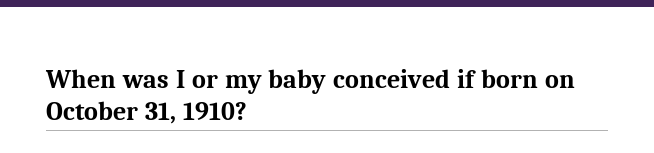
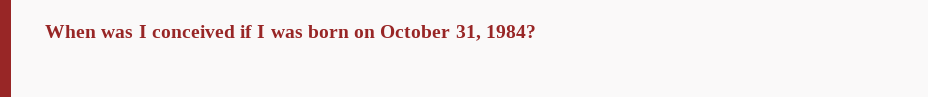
- When was I or my baby conceived if born on October 31, 1910?
+ When was I conceived if I was born on October 31, 1984?

